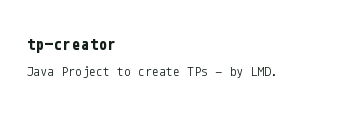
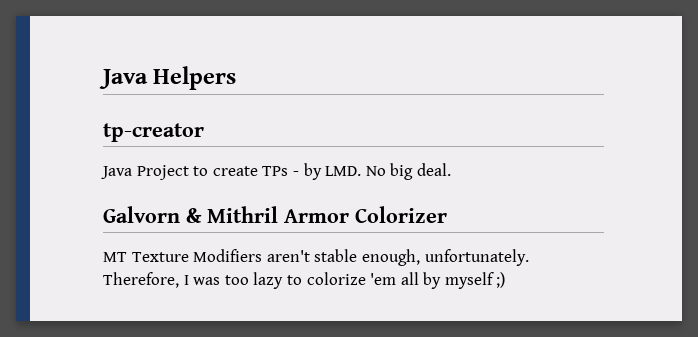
+ Java Helpers
- Java Project to create TPs - by LMD.
+ Java Project to create TPs - by LMD. No big deal.
+ Galvorn & Mithril Armor Colorizer
+ MT Texture Modifiers aren't stable enough, unfortunately. Therefore, I was too lazy to colorize 'em all by myself ;)

